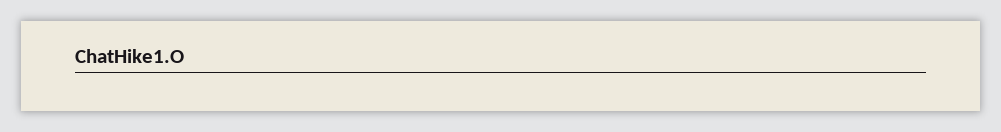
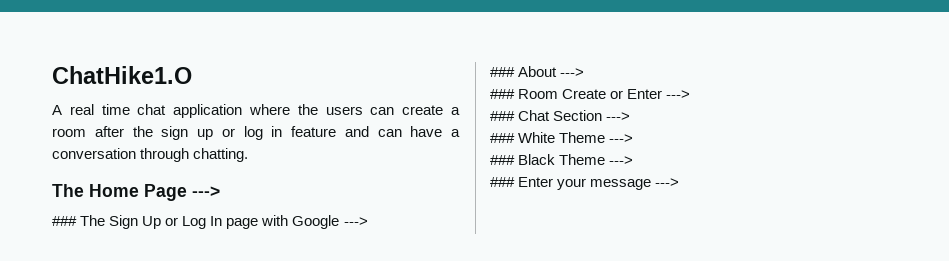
+ A real time chat application where the users can create a room after the sign up or log in feature and can have a conversation through chatting.
+ The Home Page --->
+ ### The Sign Up or Log In page with Google --->
+ ### About --->
+ ### Room Create or Enter --->
+ ### Chat Section --->
+ ### White Theme --->
+ ### Black Theme --->
+ ### Enter your message --->

